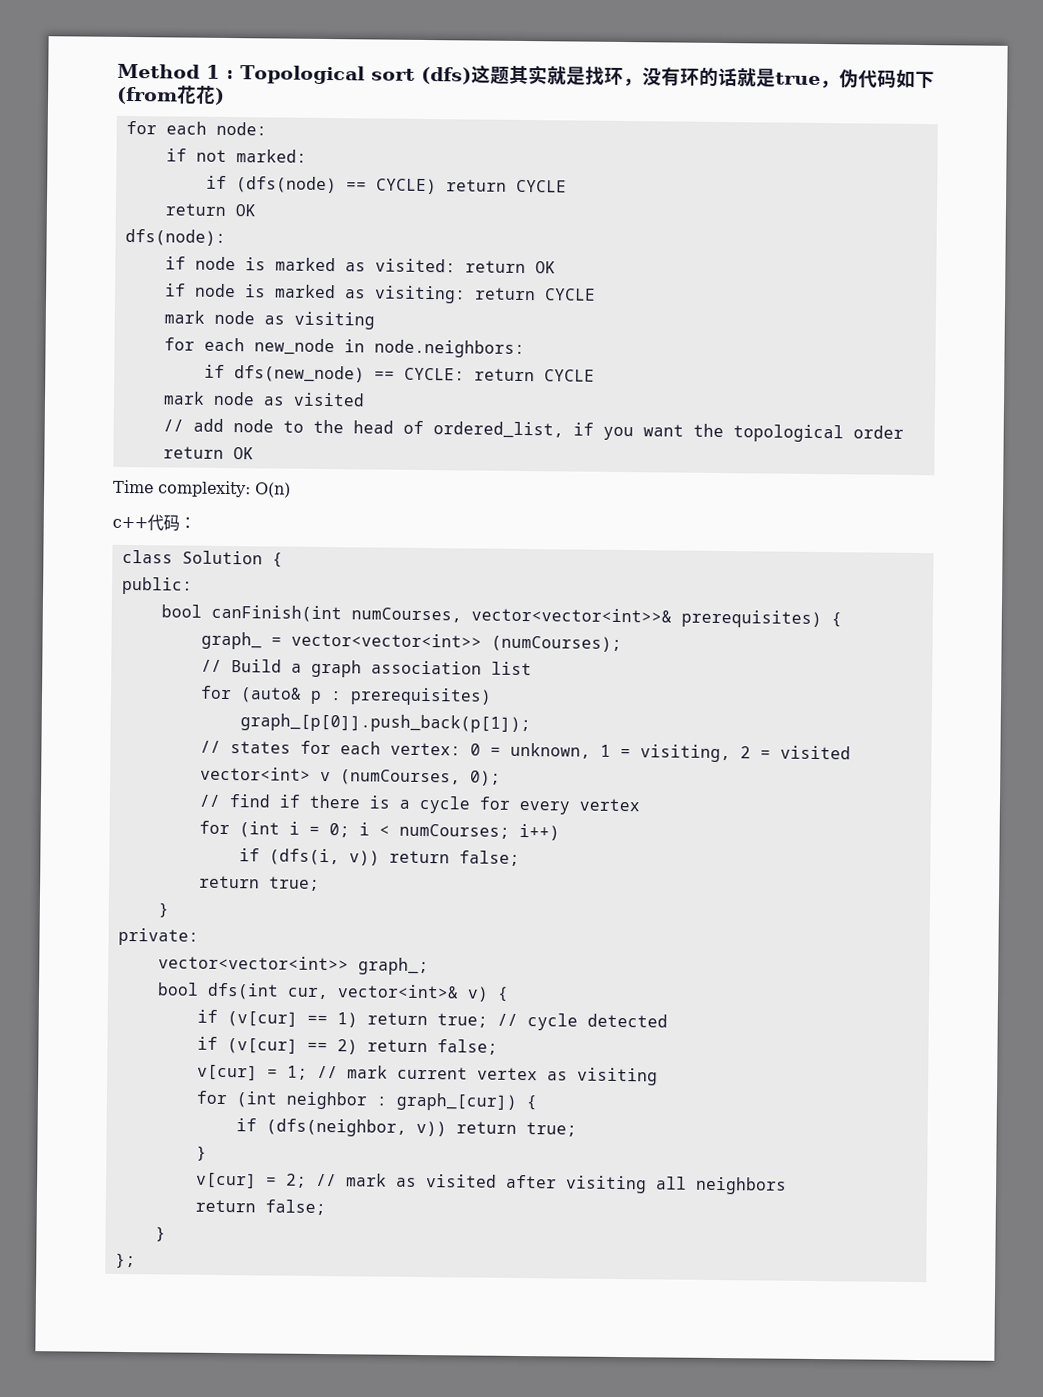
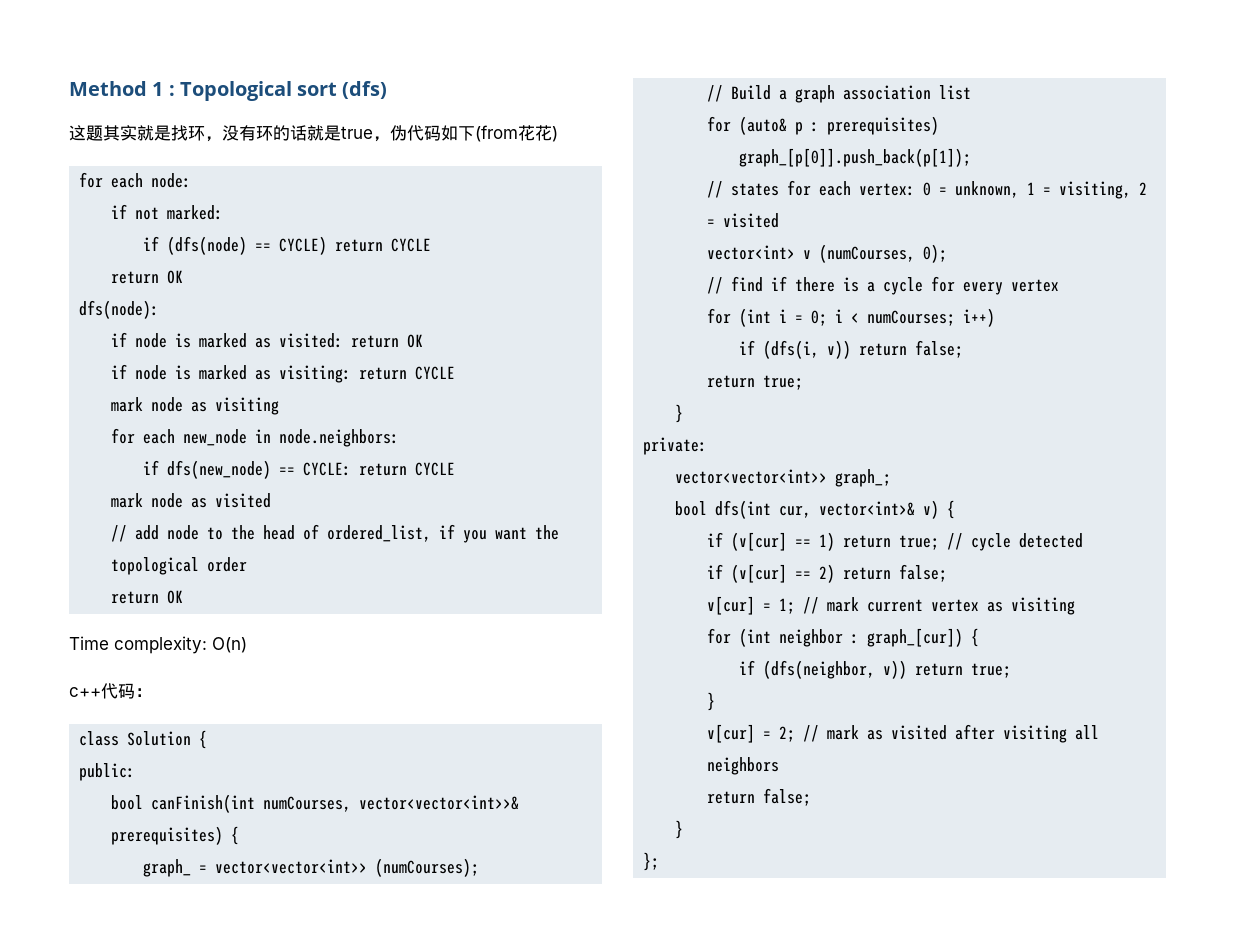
- Method 1 : Topological sort (dfs)这题其实就是找环，没有环的话就是true，伪代码如下(from花花)
+ Method 1 : Topological sort (dfs)
+ 这题其实就是找环，没有环的话就是true，伪代码如下(from花花)

